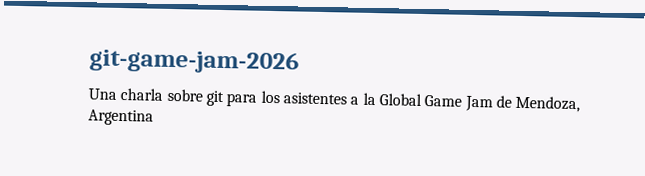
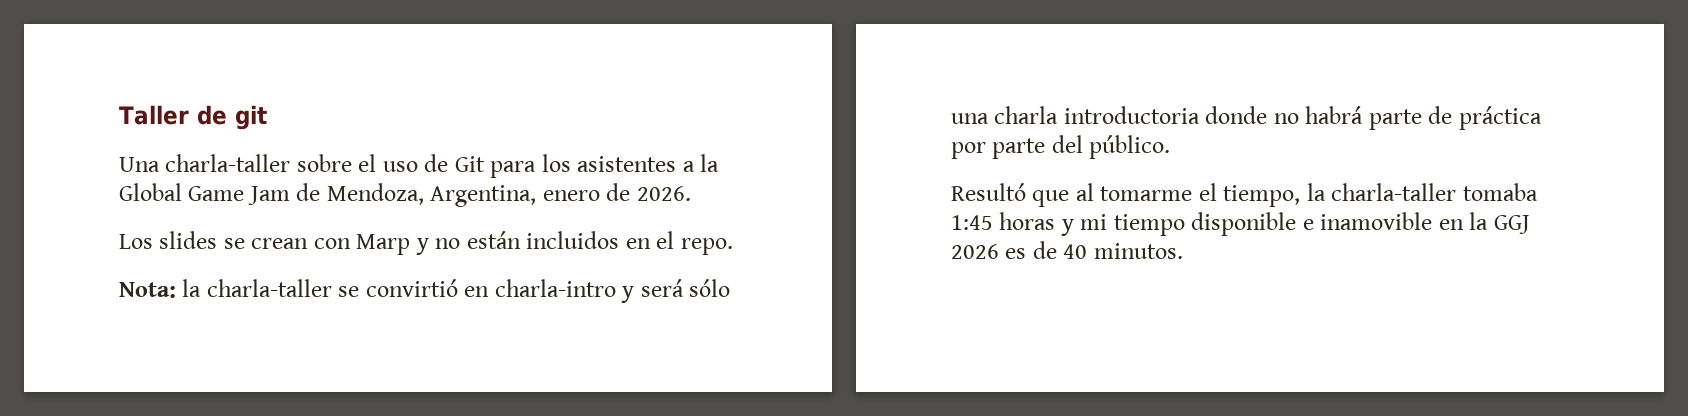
- git-game-jam-2026
- Una charla sobre git para los asistentes a la Global Game Jam de Mendoza, Argentina
+ Taller de git
+ Una charla-taller sobre el uso de Git para los asistentes a la Global Game Jam de Mendoza, Argentina, enero de 2026.
+ Los slides se crean con Marp y no están incluidos en el repo.
+ Nota: la charla-taller se convirtió en charla-intro y será sólo una charla introductoria donde no habrá parte de práctica por parte del público.
+ Resultó que al tomarme el tiempo, la charla-taller tomaba 1:45 horas y mi tiempo disponible e inamovible en la GGJ 2026 es de 40 minutos.

